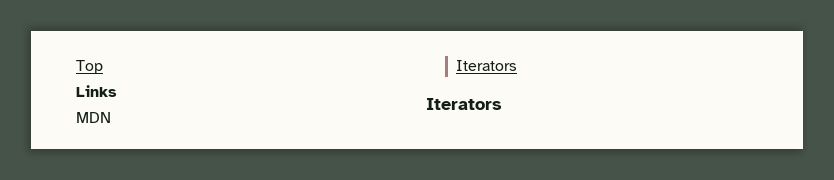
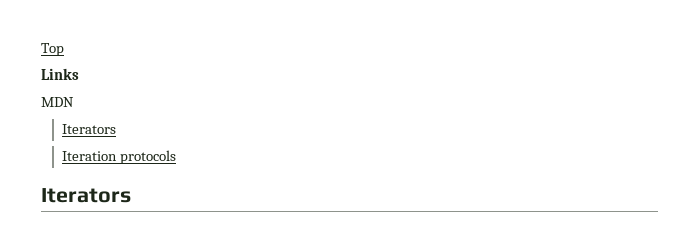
+ Iteration protocols

